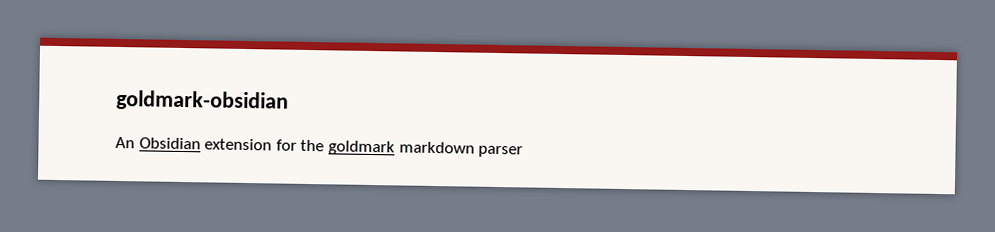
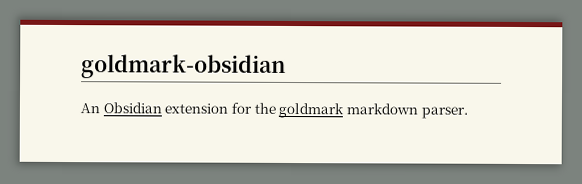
- An Obsidian extension for the goldmark markdown parser
+ An Obsidian extension for the goldmark markdown parser.

